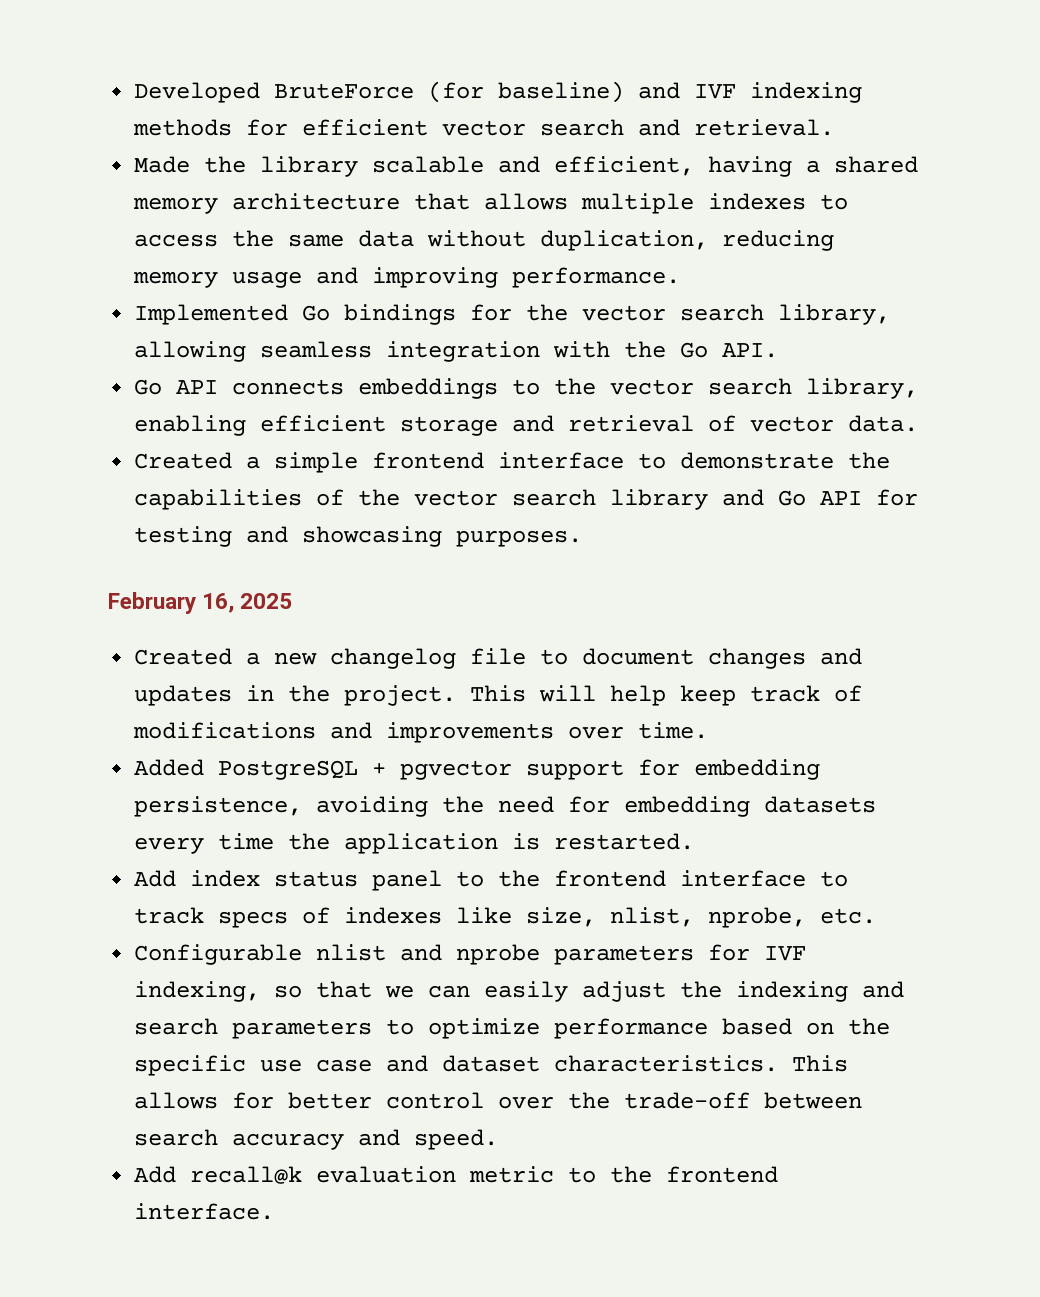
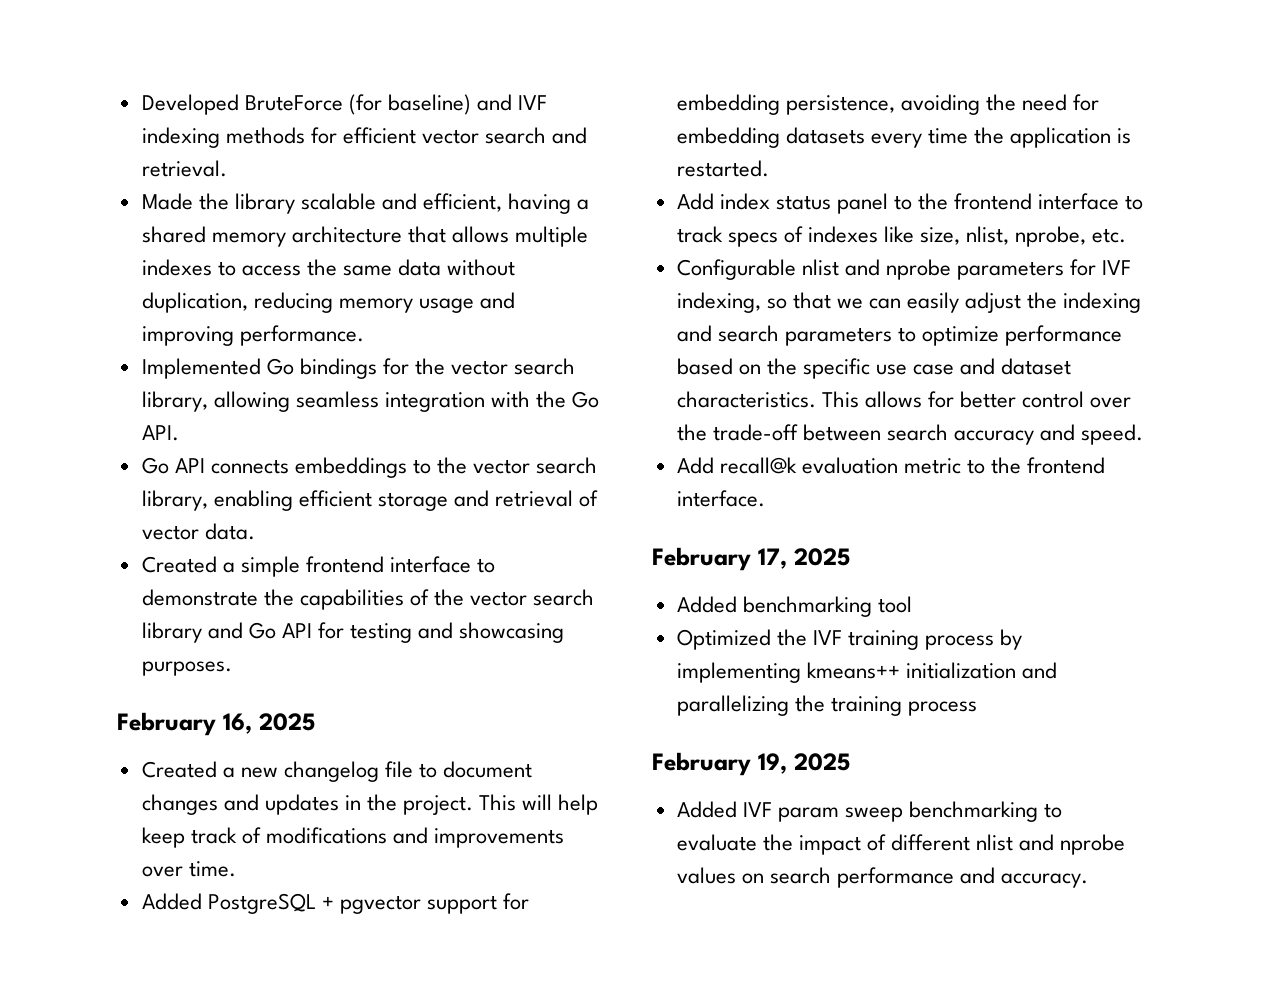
+ February 17, 2025
+ Added benchmarking tool
+ Optimized the IVF training process by implementing kmeans++ initialization and parallelizing the training process
+ February 19, 2025
+ Added IVF param sweep benchmarking to evaluate the impact of different nlist and nprobe values on search performance and accuracy.

